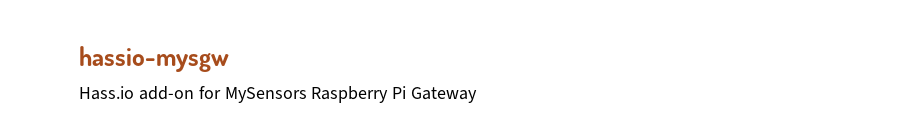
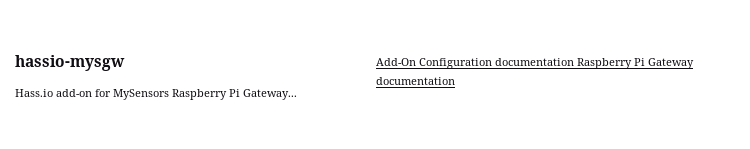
- Hass.io add-on for MySensors Raspberry Pi Gateway
+ Hass.io add-on for MySensors Raspberry Pi Gateway...
+ Add-On Configuration documentation Raspberry Pi Gateway documentation

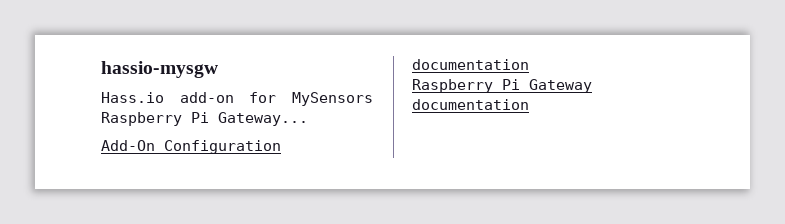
- Add-On Configuration documentation Raspberry Pi Gateway documentation
+ Add-On Configuration documentation
+ Raspberry Pi Gateway documentation

